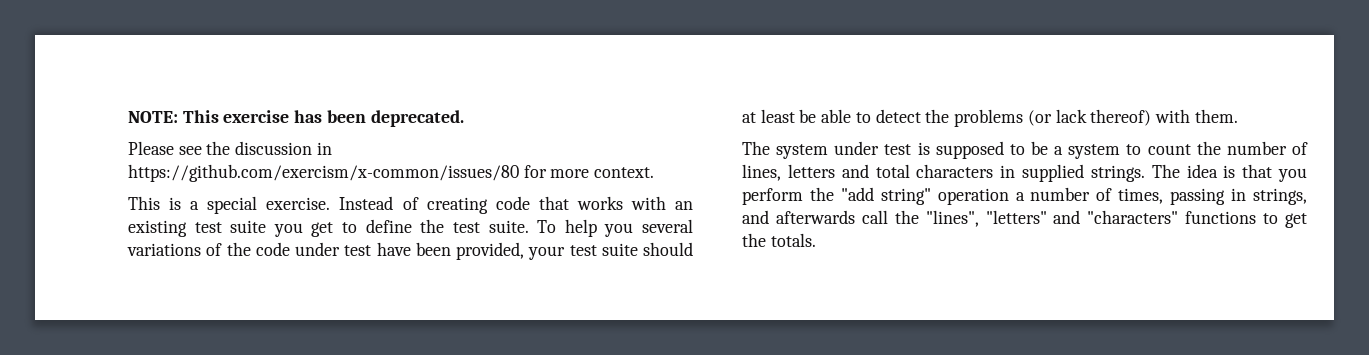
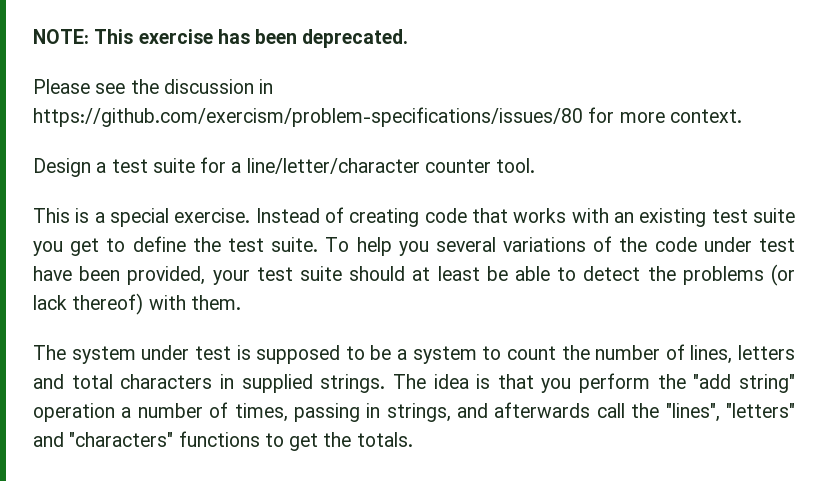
- Please see the discussion in https://github.com/exercism/x-common/issues/80 for more context.
+ Please see the discussion in https://github.com/exercism/problem-specifications/issues/80 for more context.
+ Design a test suite for a line/letter/character counter tool.

